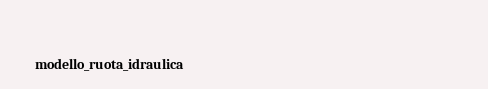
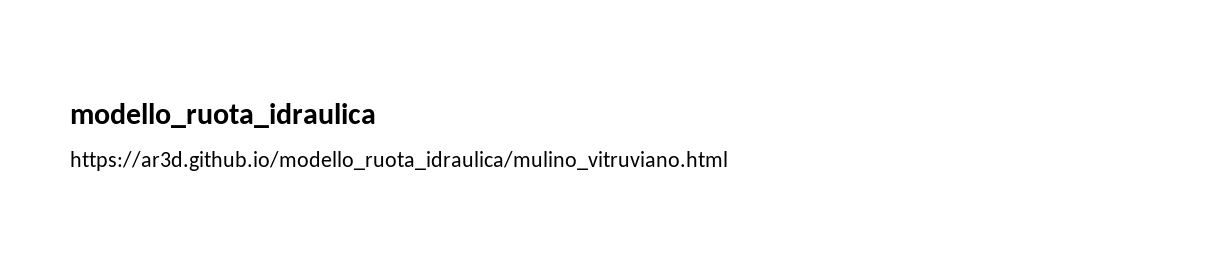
+ https://ar3d.github.io/modello_ruota_idraulica/mulino_vitruviano.html

